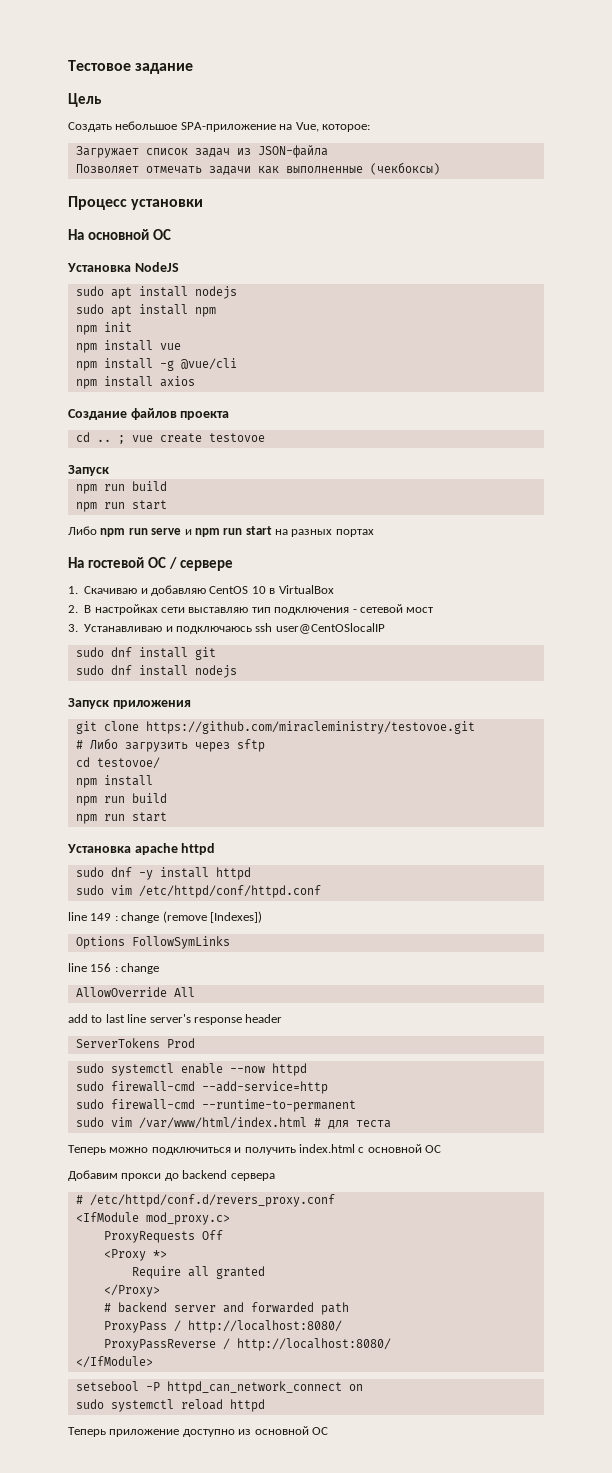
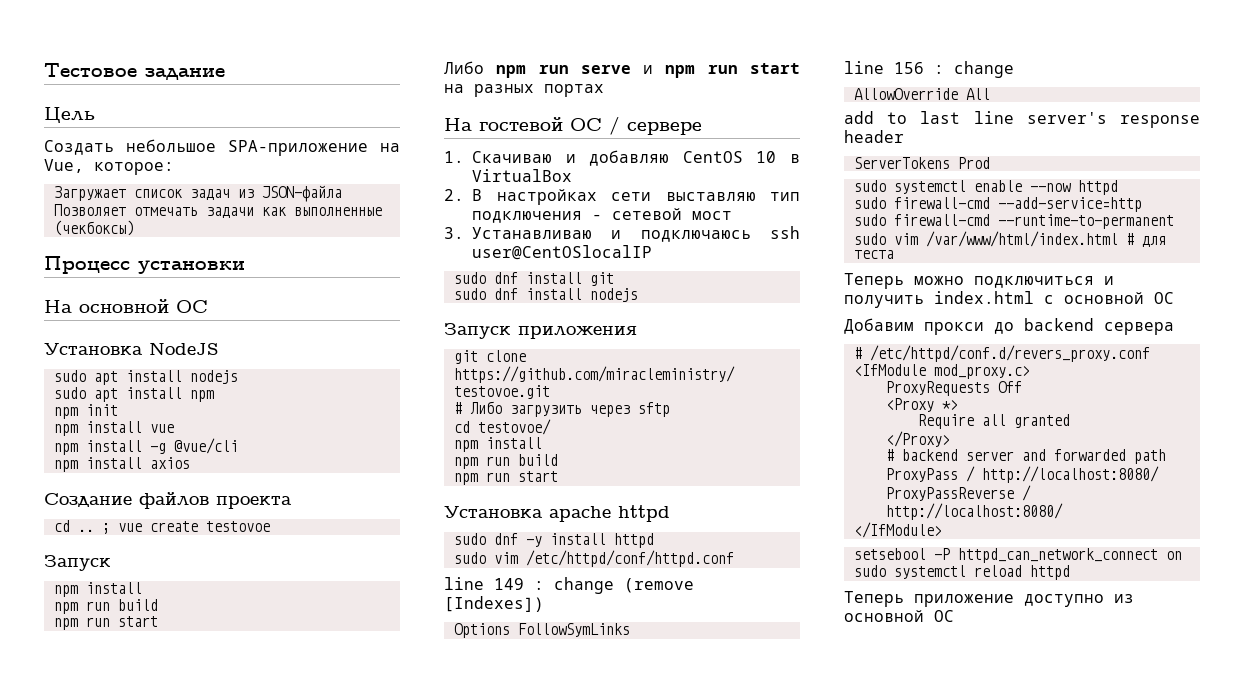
  cd .. ; vue create testovoe
  Запуск
+ npm install

